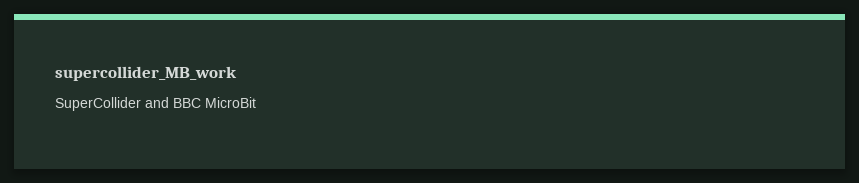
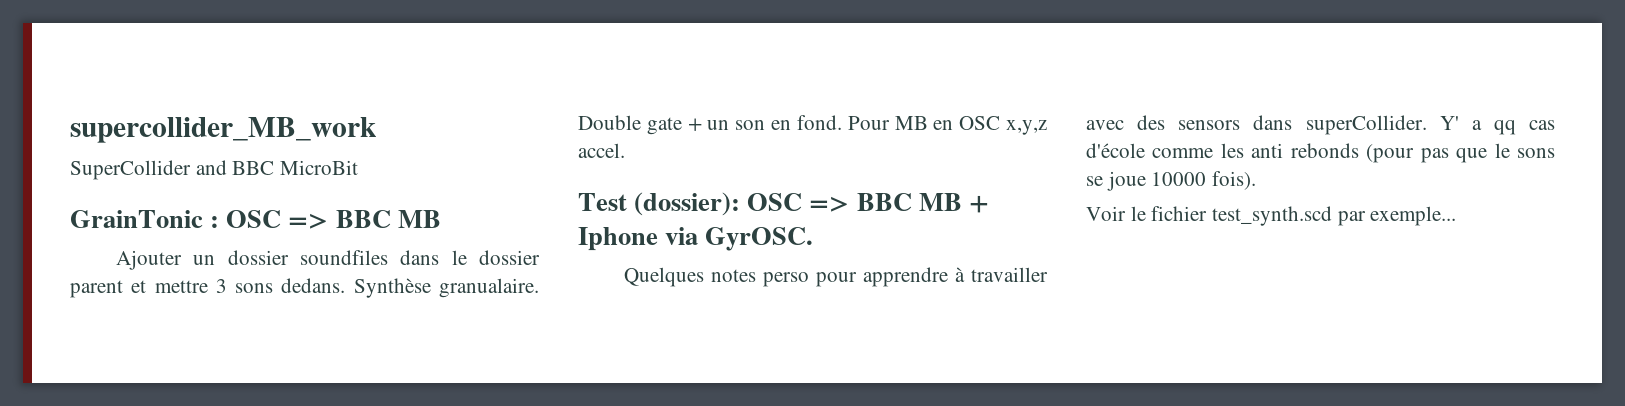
+ GrainTonic : OSC => BBC MB
+ Ajouter un dossier soundfiles dans le dossier parent et mettre 3 sons dedans. Synthèse granualaire. Double gate + un son en fond. Pour MB en OSC x,y,z accel.
+ Test (dossier): OSC => BBC MB + Iphone via GyrOSC.
+ Quelques notes perso pour apprendre à travailler avec des sensors dans superCollider. Y' a qq cas d'école comme les anti rebonds (pour pas que le sons se joue 10000 fois).
+ Voir le fichier test_synth.scd par exemple...

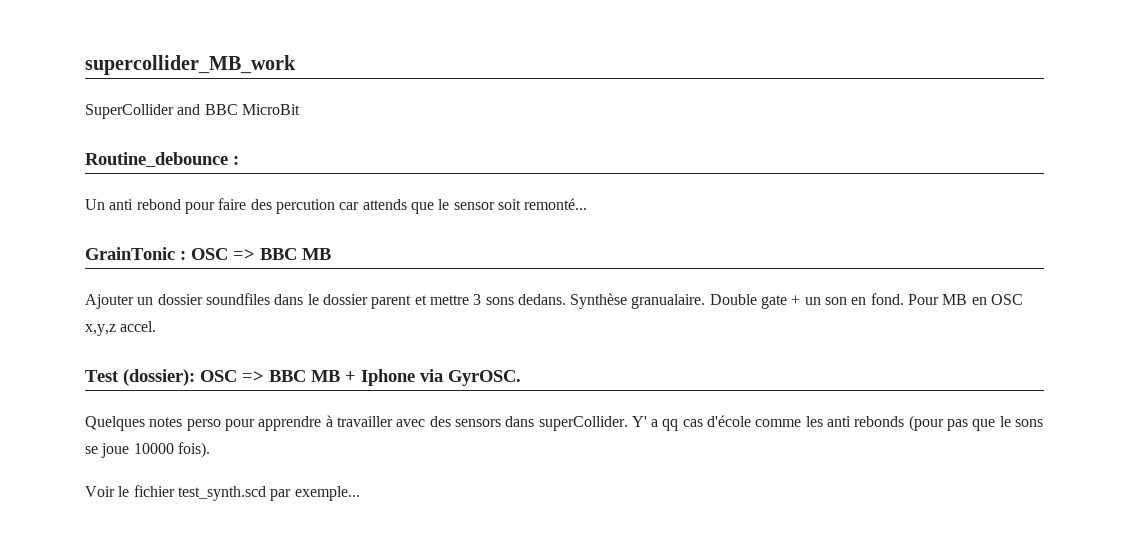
+ Routine_debounce :
+ Un anti rebond pour faire des percution car attends que le sensor soit remonté...

